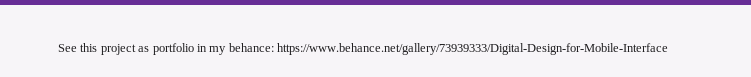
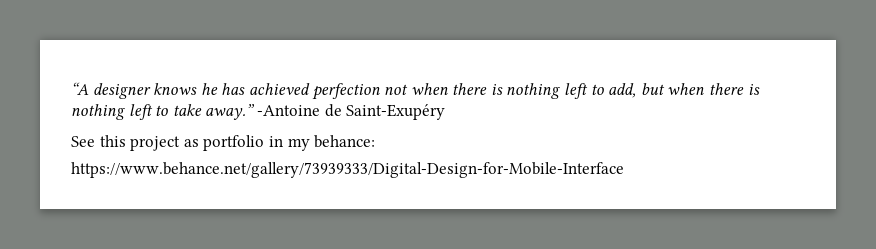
+ “A designer knows he has achieved perfection not when there is nothing left to add, but when there is nothing left to take away.” -Antoine de Saint-Exupéry
- See this project as portfolio in my behance: https://www.behance.net/gallery/73939333/Digital-Design-for-Mobile-Interface
+ See this project as portfolio in my behance:
+ https://www.behance.net/gallery/73939333/Digital-Design-for-Mobile-Interface

